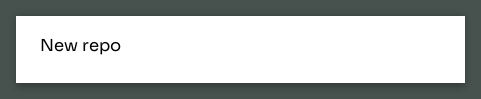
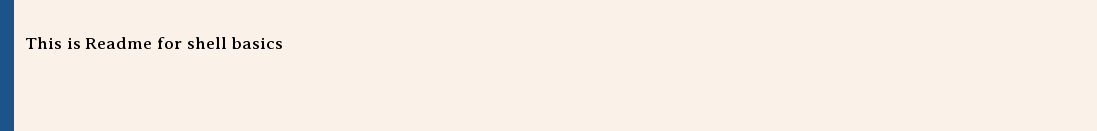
- New repo
+ This is Readme for shell basics

